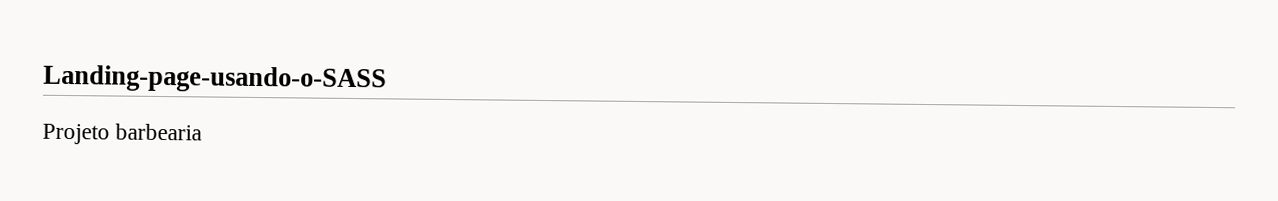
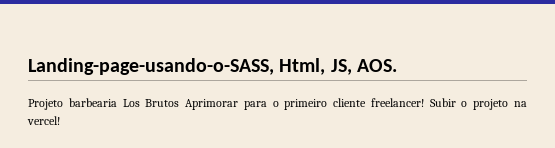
- Landing-page-usando-o-SASS
- Projeto barbearia
+ Landing-page-usando-o-SASS, Html, JS, AOS.
+ Projeto barbearia Los Brutos Aprimorar para o primeiro cliente freelancer! Subir o projeto na vercel!

